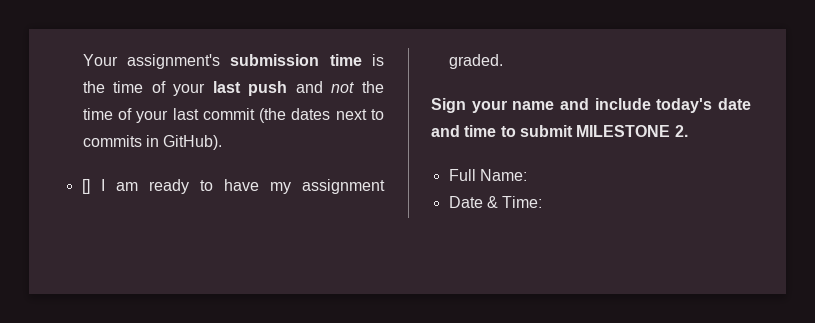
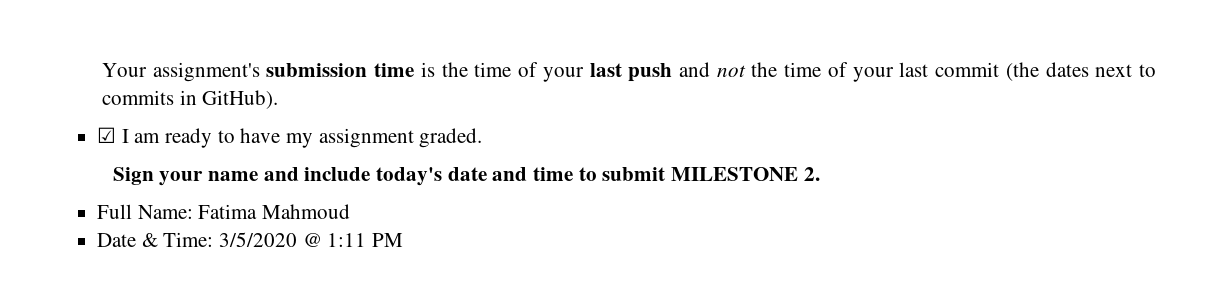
- [] I am ready to have my assignment graded.
+ ☑ I am ready to have my assignment graded.
- Full Name:
+ Full Name: Fatima Mahmoud
- Date & Time:
+ Date & Time: 3/5/2020 @ 1:11 PM

